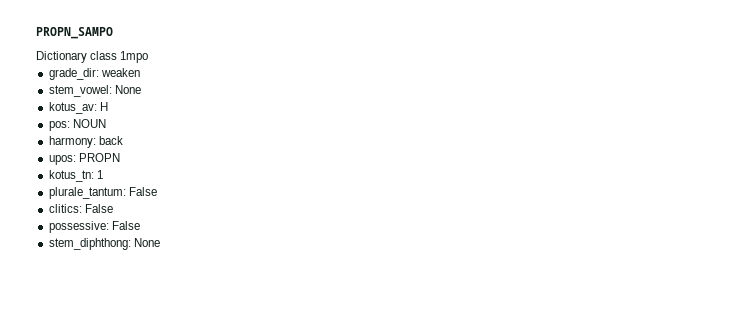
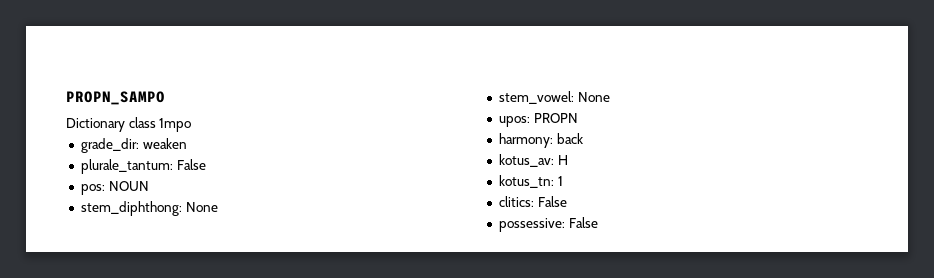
+ plurale_tantum: False
+ pos: NOUN
+ stem_diphthong: None
  stem_vowel: None
+ upos: PROPN
+ harmony: back
  kotus_av: H
- pos: NOUN
- harmony: back
- upos: PROPN
- plurale_tantum: False
- stem_diphthong: None

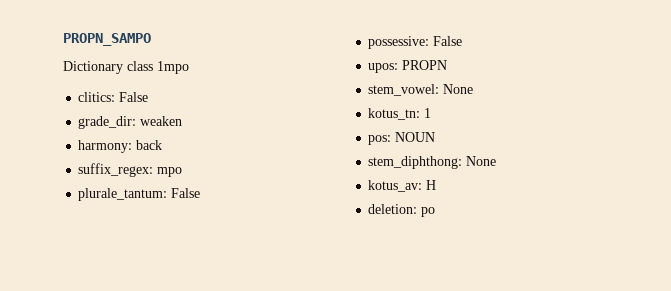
+ clitics: False
+ harmony: back
+ suffix_regex: mpo
  plurale_tantum: False
+ possessive: False
+ upos: PROPN
+ stem_vowel: None
+ kotus_tn: 1
  pos: NOUN
  stem_diphthong: None
- stem_vowel: None
- upos: PROPN
- harmony: back
  kotus_av: H
- kotus_tn: 1
- clitics: False
- possessive: False
+ deletion: po

